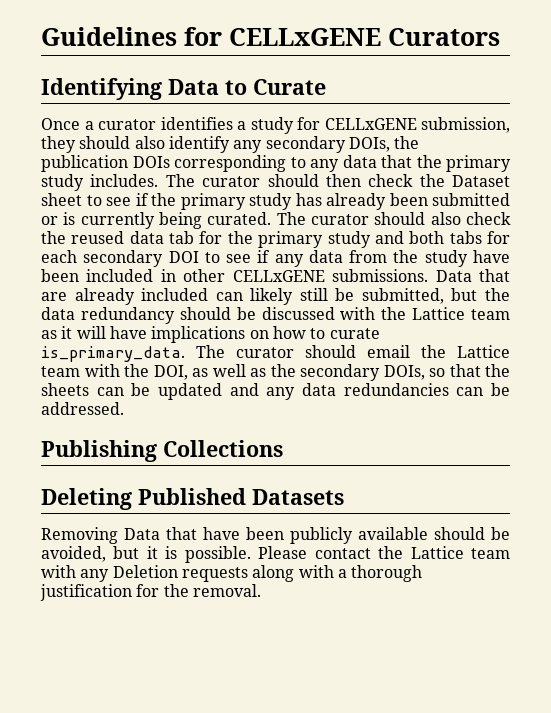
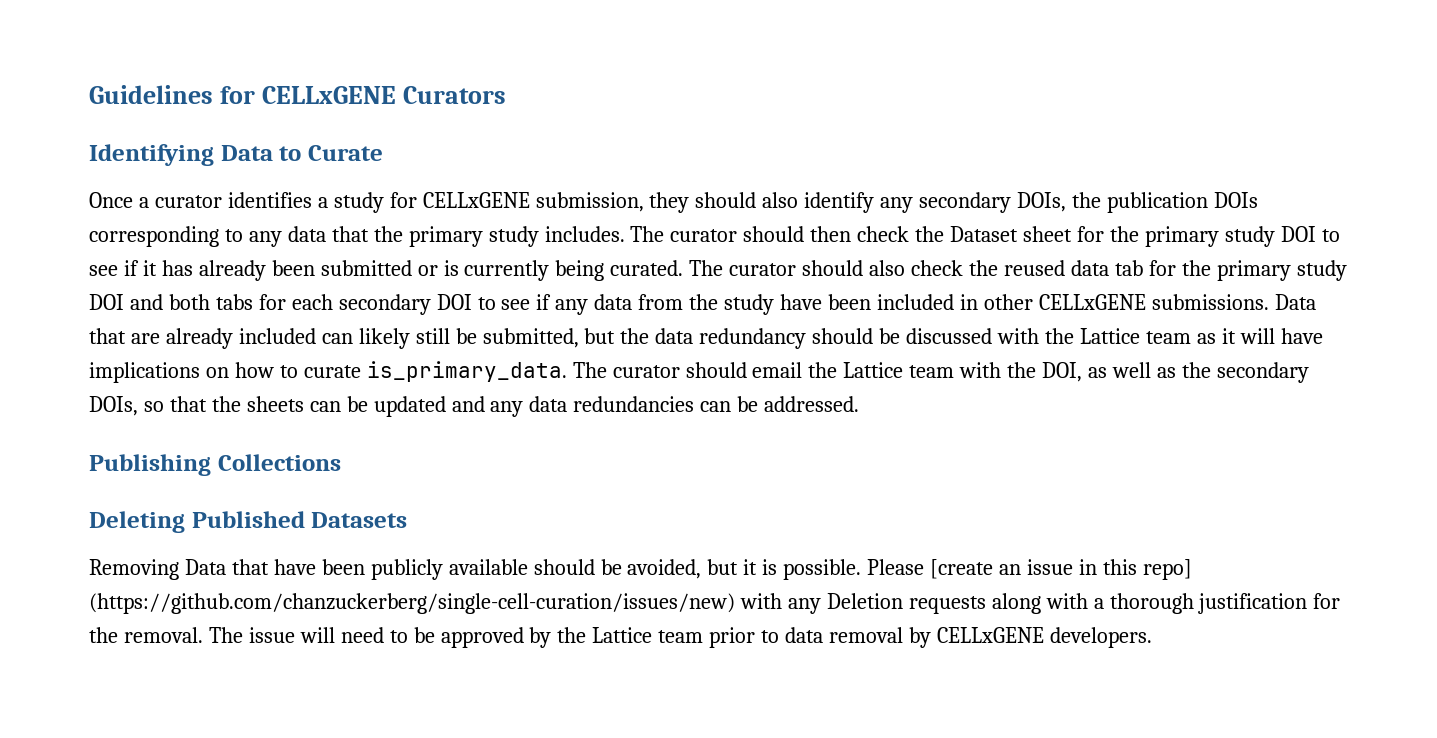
- The curator should then check the Dataset sheet to see if the primary study has already been submitted or is currently being curated.
+ The curator should then check the Dataset sheet for the primary study DOI to see if it has already been submitted or is currently being curated.
- The curator should also check the reused data tab for the primary study and both tabs for each secondary DOI to see if any data from the study have been included in other CELLxGENE submissions.
+ The curator should also check the reused data tab for the primary study DOI and both tabs for each secondary DOI to see if any data from the study have been included in other CELLxGENE submissions.
- Please contact the Lattice team with any Deletion requests along with a thorough justification for the removal.
+ Please [create an issue in this repo] (https://github.com/chanzuckerberg/single-cell-curation/issues/new) with any Deletion requests along with a thorough justification for the removal.
+ The issue will need to be approved by the Lattice team prior to data removal by CELLxGENE developers.

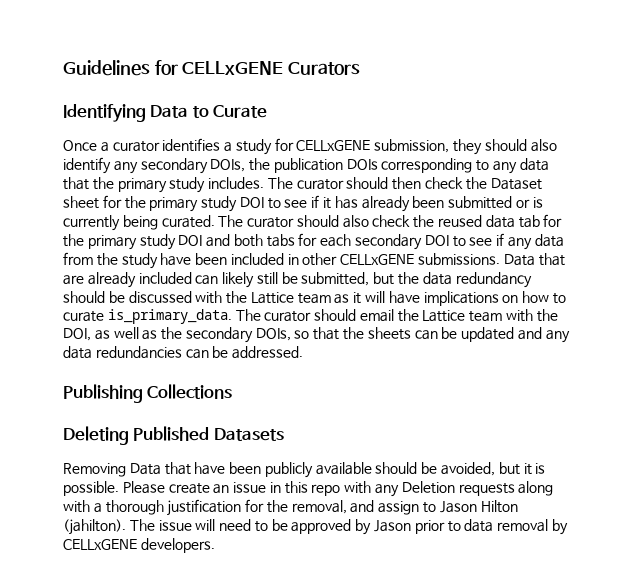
- Please [create an issue in this repo] (https://github.com/chanzuckerberg/single-cell-curation/issues/new) with any Deletion requests along with a thorough justification for the removal.
+ Please create an issue in this repo with any Deletion requests along with a thorough justification for the removal, and assign to Jason Hilton (jahilton).
- The issue will need to be approved by the Lattice team prior to data removal by CELLxGENE developers.
+ The issue will need to be approved by Jason prior to data removal by CELLxGENE developers.

